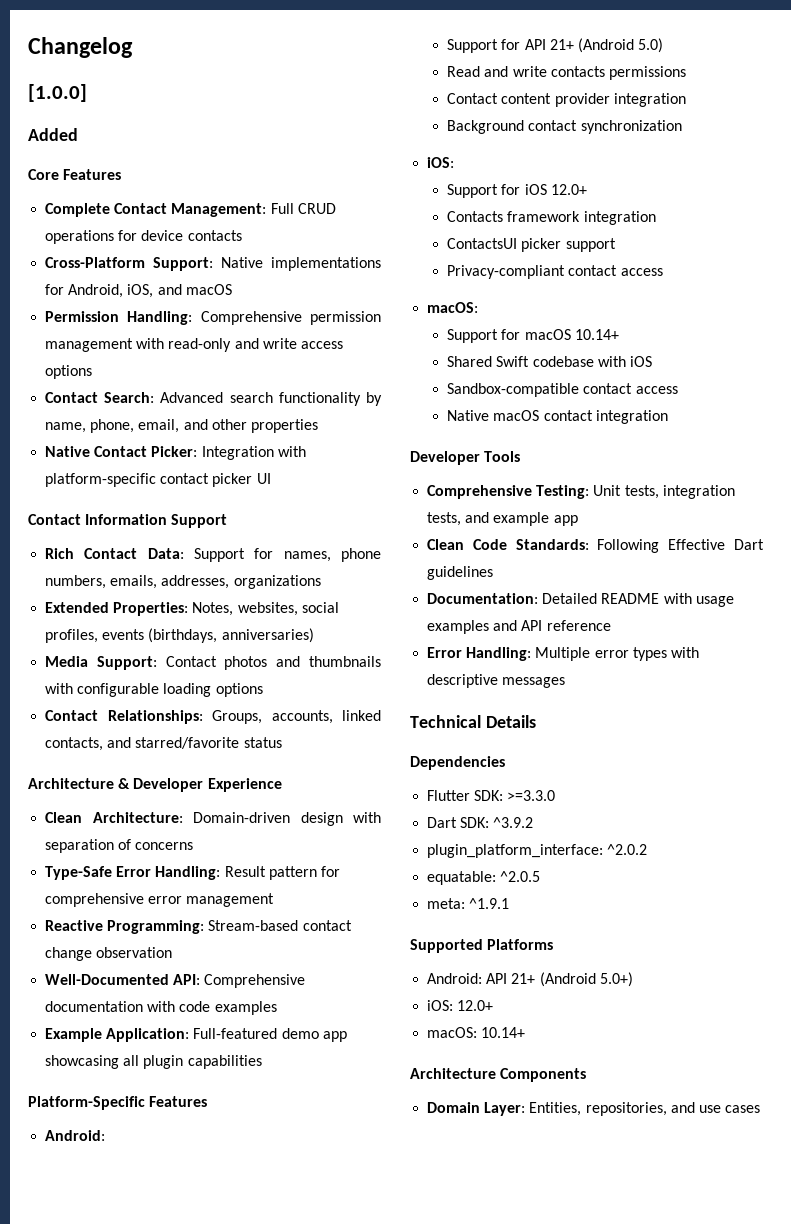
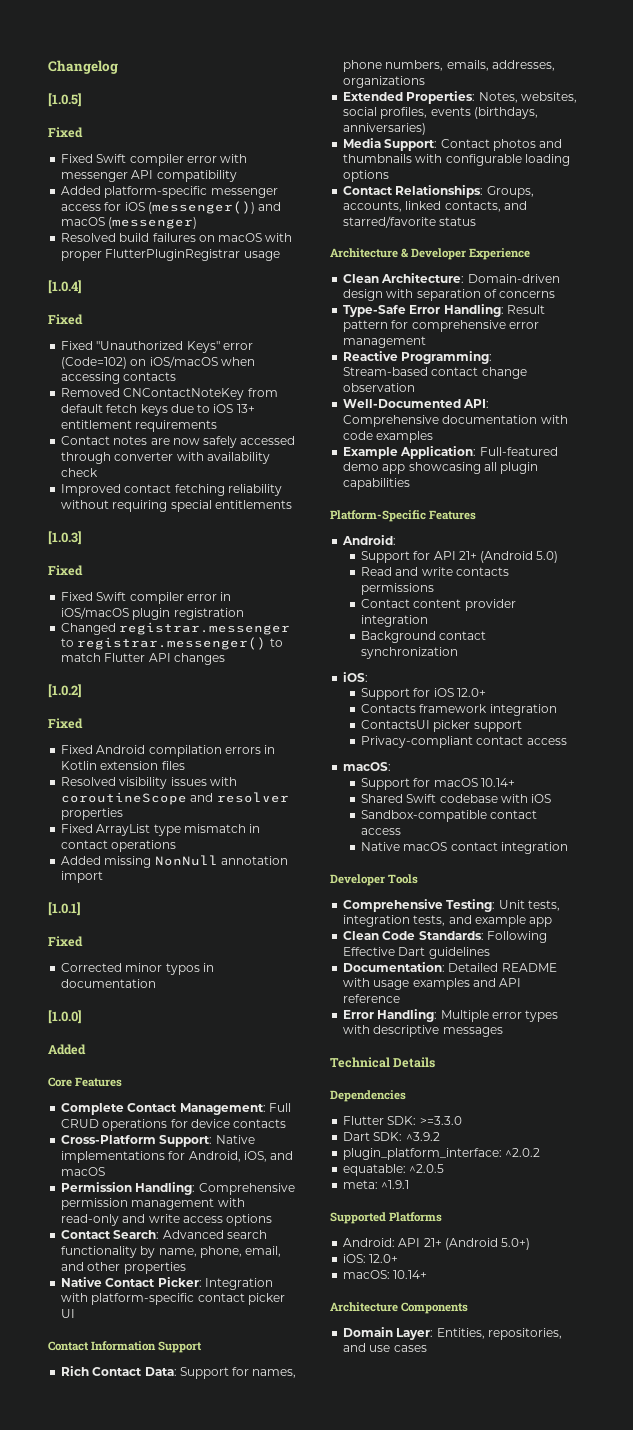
+ [1.0.5]
+ Fixed
+ Fixed Swift compiler error with messenger API compatibility
+ Added platform-specific messenger access for iOS (messenger()) and macOS (messenger)
+ Resolved build failures on macOS with proper FlutterPluginRegistrar usage
+ [1.0.4]
+ Fixed
+ Fixed "Unauthorized Keys" error (Code=102) on iOS/macOS when accessing contacts
+ Removed CNContactNoteKey from default fetch keys due to iOS 13+ entitlement requirements
+ Contact notes are now safely accessed through converter with availability check
+ Improved contact fetching reliability without requiring special entitlements
+ [1.0.3]
+ Fixed
+ Fixed Swift compiler error in iOS/macOS plugin registration
+ Changed registrar.messenger to registrar.messenger() to match Flutter API changes
+ [1.0.2]
+ Fixed
+ Fixed Android compilation errors in Kotlin extension files
+ Resolved visibility issues with coroutineScope and resolver properties
+ Fixed ArrayList type mismatch in contact operations
+ Added missing NonNull annotation import
+ [1.0.1]
+ Fixed
+ Corrected minor typos in documentation

